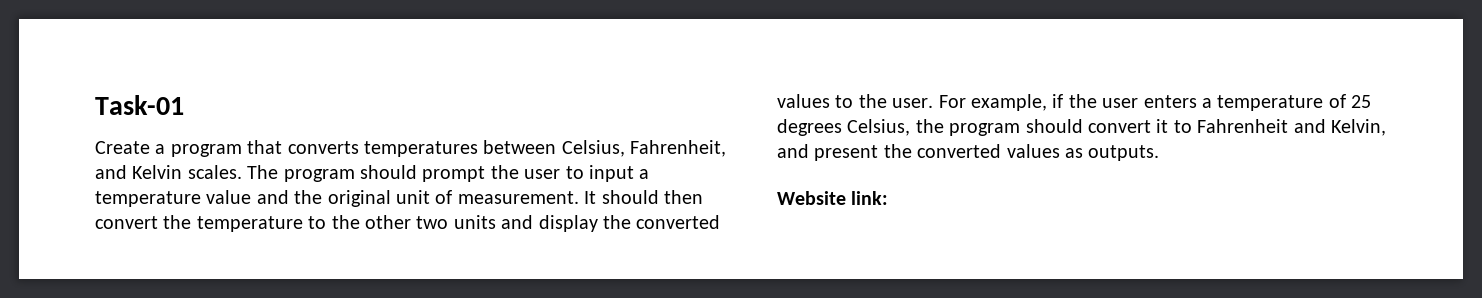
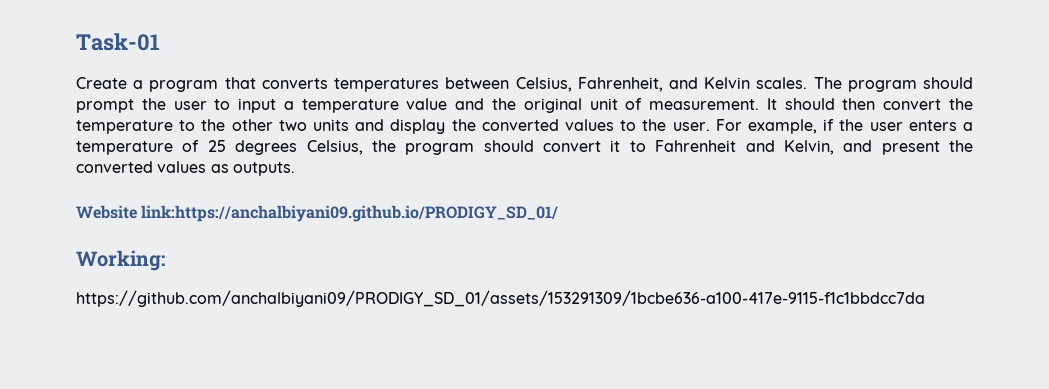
- Website link:
+ Website link:https://anchalbiyani09.github.io/PRODIGY_SD_01/
+ Working:
+ https://github.com/anchalbiyani09/PRODIGY_SD_01/assets/153291309/1bcbe636-a100-417e-9115-f1c1bbdcc7da

